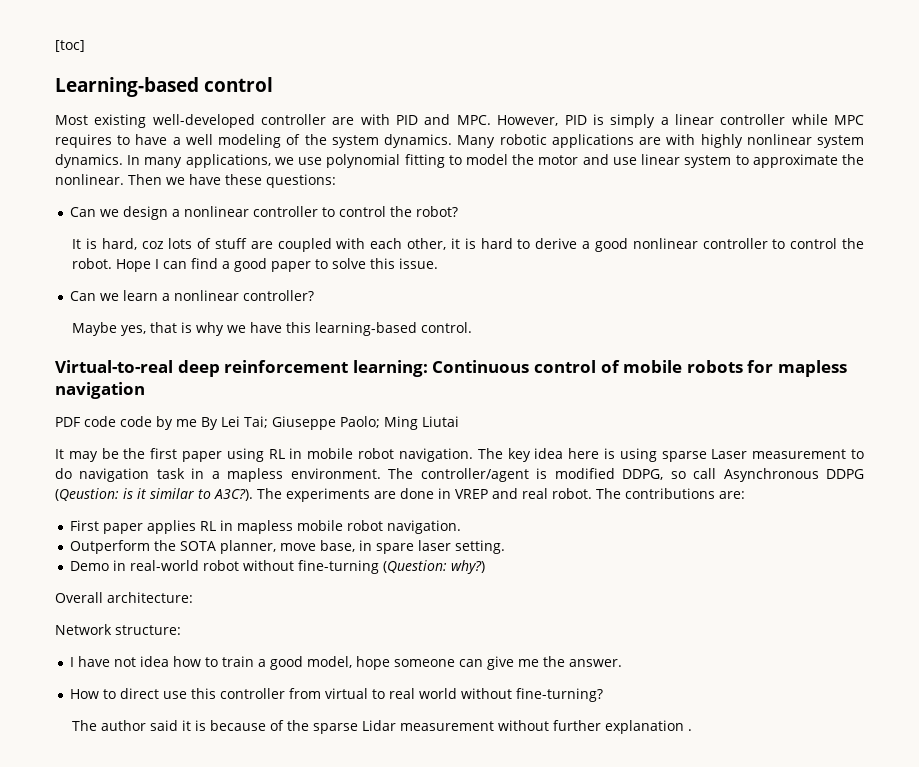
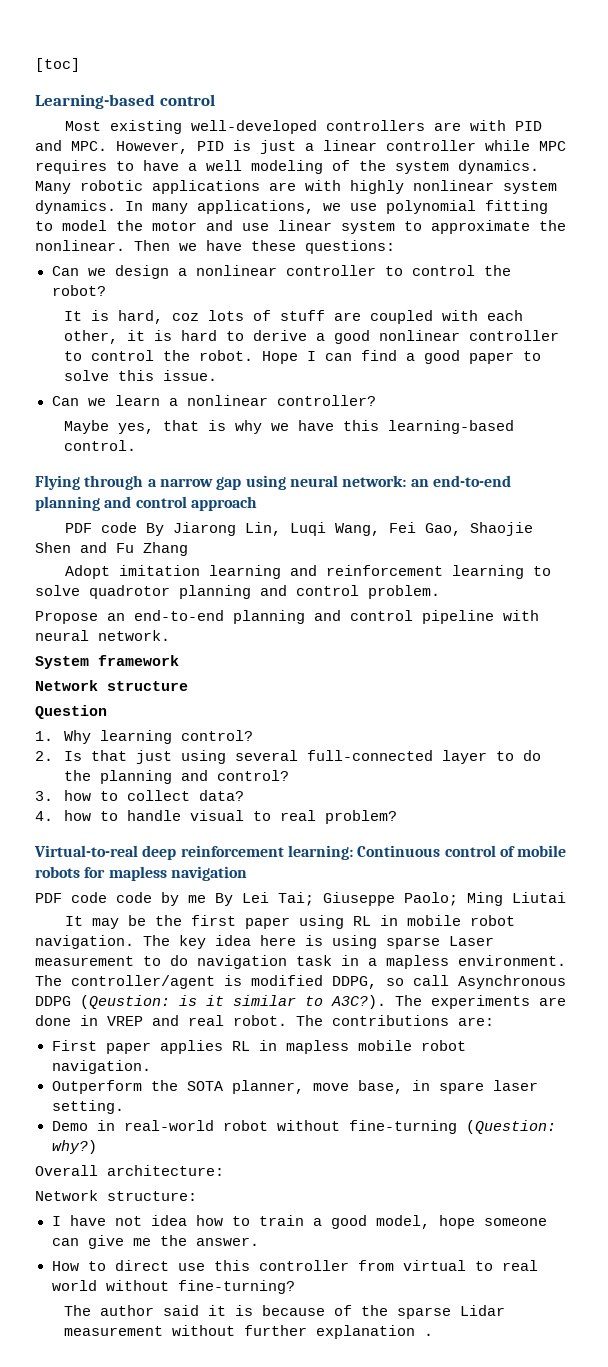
- Most existing well-developed controller are with PID and MPC. However, PID is simply a linear controller while MPC requires to have a well modeling of the system dynamics.
+ Most existing well-developed controllers are with PID and MPC. However, PID is just a linear controller while MPC requires to have a well modeling of the system dynamics.
+ Flying through a narrow gap using neural network: an end-to-end planning and control approach
+ PDF code By Jiarong Lin, Luqi Wang, Fei Gao, Shaojie Shen and Fu Zhang
+ Adopt imitation learning and reinforcement learning to solve quadrotor planning and control problem.
+ Propose an end-to-end planning and control pipeline with neural network.
+ System framework
+ Network structure
+ Question
+ 1. Why learning control?
+ 2. Is that just using several full-connected layer to do the planning and control?
+ 3. how to collect data?
+ 4. how to handle visual to real problem?

